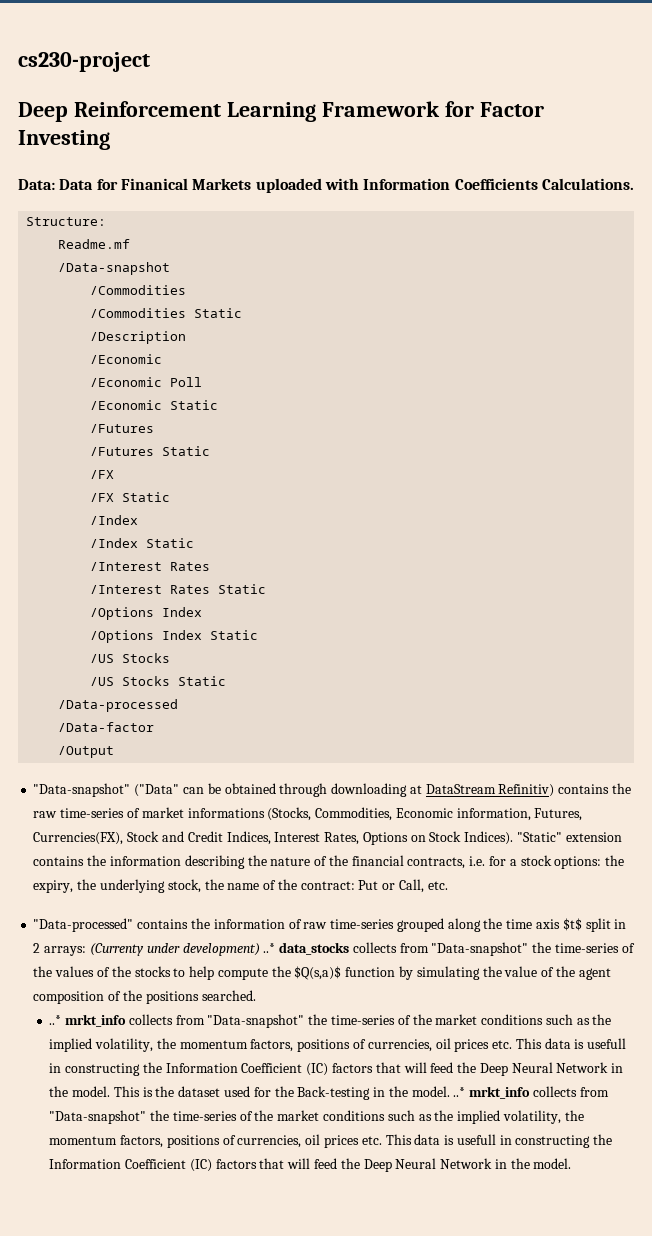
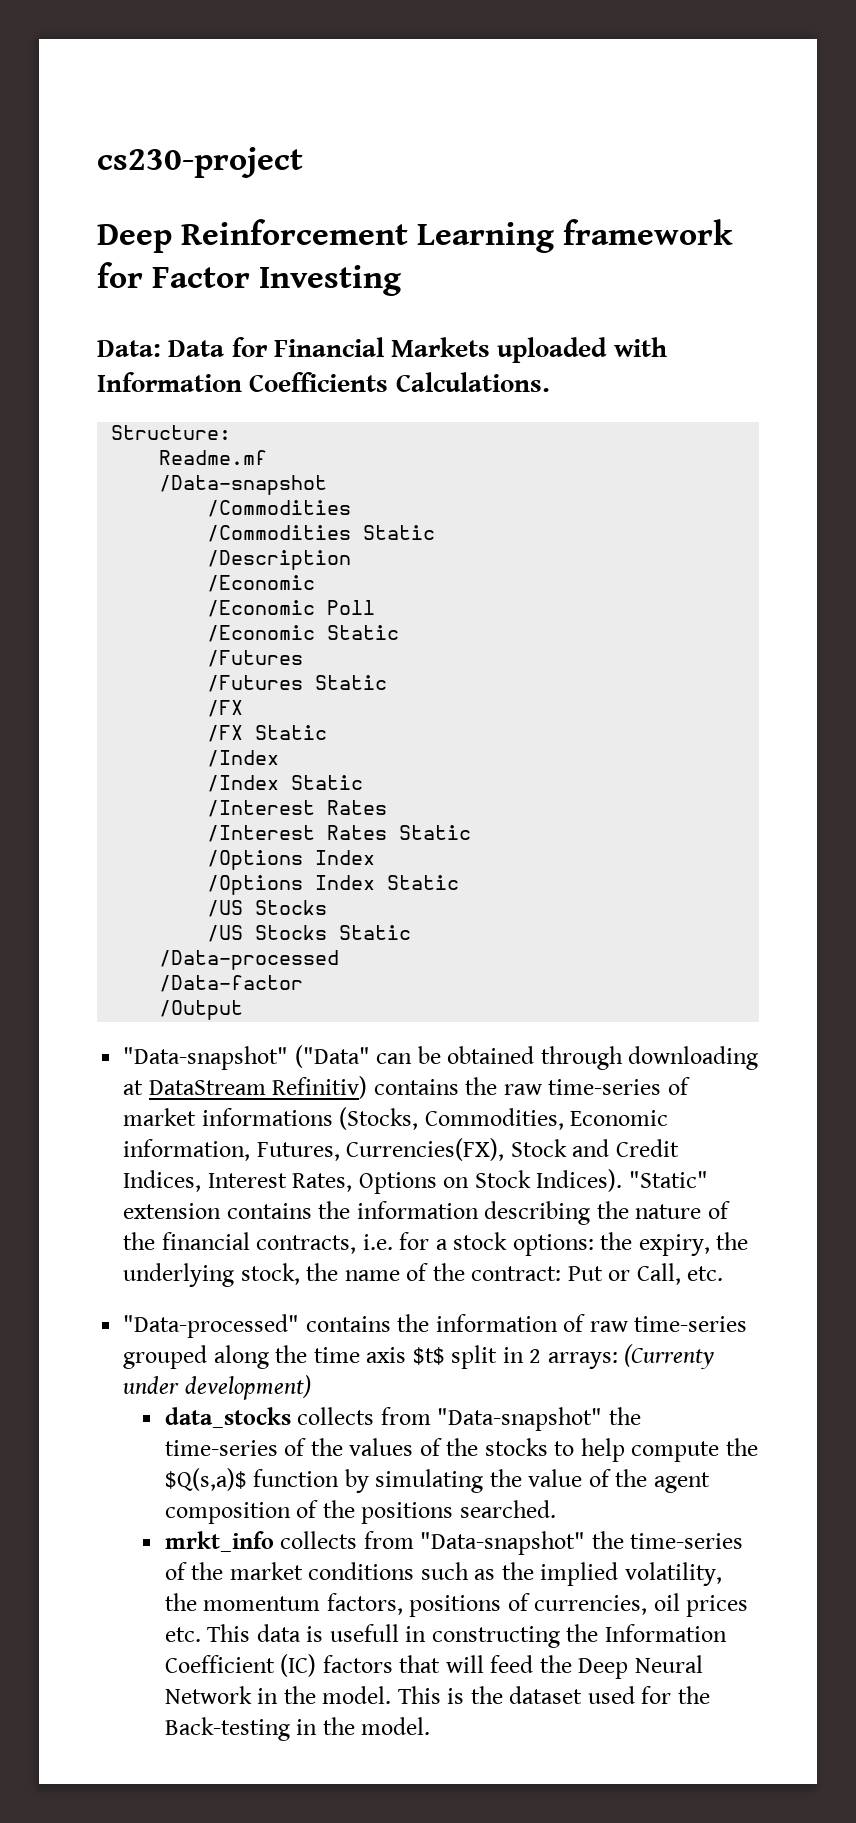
- Deep Reinforcement Learning Framework for Factor Investing
+ Deep Reinforcement Learning framework for Factor Investing
- Data: Data for Finanical Markets uploaded with Information Coefficients Calculations.
+ Data: Data for Financial Markets uploaded with Information Coefficients Calculations.
- "Data-processed" contains the information of raw time-series grouped along the time axis $t$ split in 2 arrays: (Currenty under development) ..* data_stocks collects from "Data-snapshot" the time-series of the values of the stocks to help compute the $Q(s,a)$ function by simulating the value of the agent composition of the positions searched.
- ..* mrkt_info collects from "Data-snapshot" the time-series of the market conditions such as the implied volatility, the momentum factors, positions of currencies, oil prices etc. This data is usefull in constructing the Information Coefficient (IC) factors that will feed the Deep Neural Network in the model.
+ "Data-processed" contains the information of raw time-series grouped along the time axis $t$ split in 2 arrays: (Currenty under development)
+ data_stocks collects from "Data-snapshot" the time-series of the values of the stocks to help compute the $Q(s,a)$ function by simulating the value of the agent composition of the positions searched.
+ mrkt_info collects from "Data-snapshot" the time-series of the market conditions such as the implied volatility, the momentum factors, positions of currencies, oil prices etc. This data is usefull in constructing the Information Coefficient (IC) factors that will feed the Deep Neural Network in the model.
- This is the dataset used for the Back-testing in the model. ..* mrkt_info collects from "Data-snapshot" the time-series of the market conditions such as the implied volatility, the momentum factors, positions of currencies, oil prices etc. This data is usefull in constructing the Information Coefficient (IC) factors that will feed the Deep Neural Network in the model.
+ This is the dataset used for the Back-testing in the model.

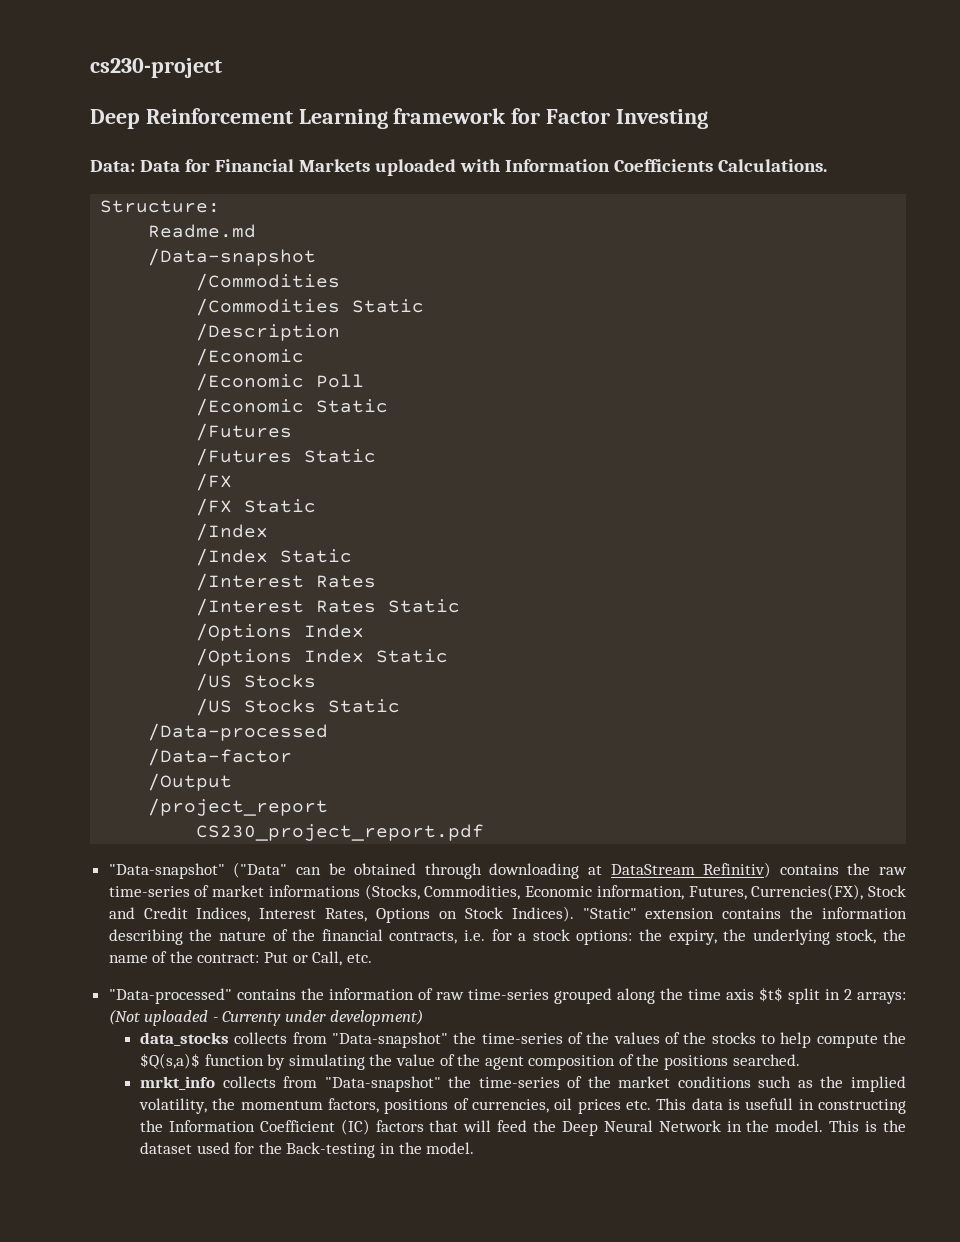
- Readme.mf
+ Readme.md
+ /project_report
+ CS230_project_report.pdf
- "Data-processed" contains the information of raw time-series grouped along the time axis $t$ split in 2 arrays: (Currenty under development)
+ "Data-processed" contains the information of raw time-series grouped along the time axis $t$ split in 2 arrays: (Not uploaded - Currenty under development)

